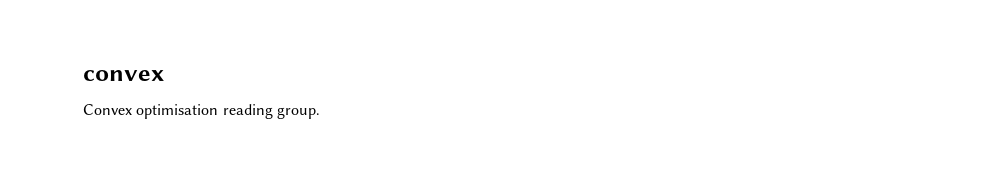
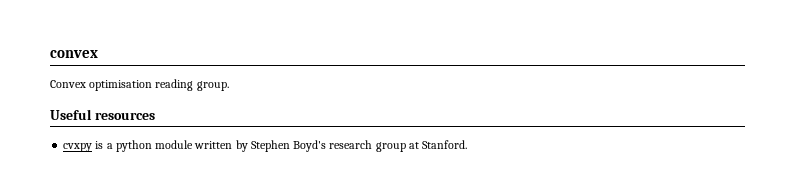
+ Useful resources
+ cvxpy is a python module written by Stephen Boyd's research group at Stanford.

